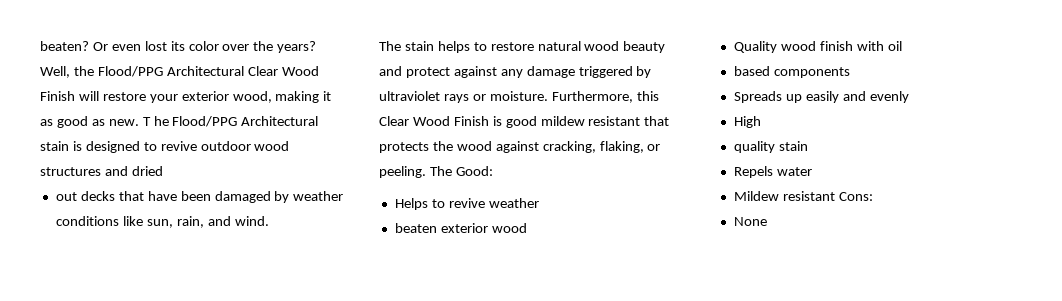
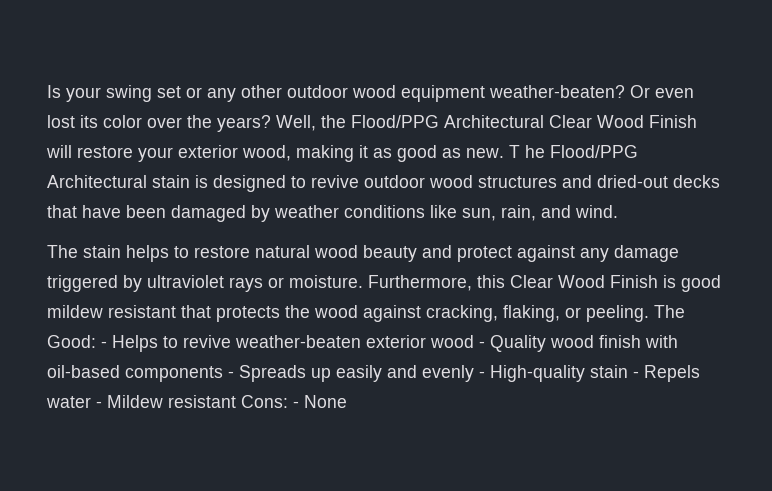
- beaten?
+ Is your swing set or any other outdoor wood equipment weather-beaten?
- T he Flood/PPG Architectural stain is designed to revive outdoor wood structures and dried
- out decks that have been damaged by weather conditions like sun, rain, and wind.
+ T he Flood/PPG Architectural stain is designed to revive outdoor wood structures and dried-out decks that have been damaged by weather conditions like sun, rain, and wind.
- The Good:
- Helps to revive weather
- beaten exterior wood
- Quality wood finish with oil
- based components
- Spreads up easily and evenly
- High
- quality stain
- Repels water
- Mildew resistant Cons:
- None
+ The Good: - Helps to revive weather-beaten exterior wood - Quality wood finish with oil-based components - Spreads up easily and evenly - High-quality stain - Repels water - Mildew resistant Cons: - None

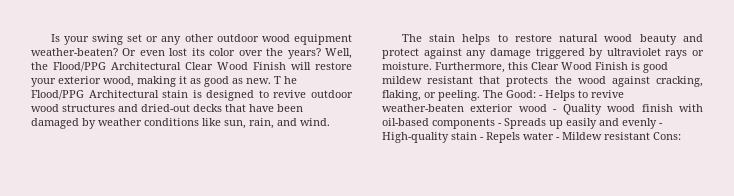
- The Good: - Helps to revive weather-beaten exterior wood - Quality wood finish with oil-based components - Spreads up easily and evenly - High-quality stain - Repels water - Mildew resistant Cons: - None
+ The Good: - Helps to revive weather-beaten exterior wood - Quality wood finish with oil-based components - Spreads up easily and evenly - High-quality stain - Repels water - Mildew resistant Cons:

